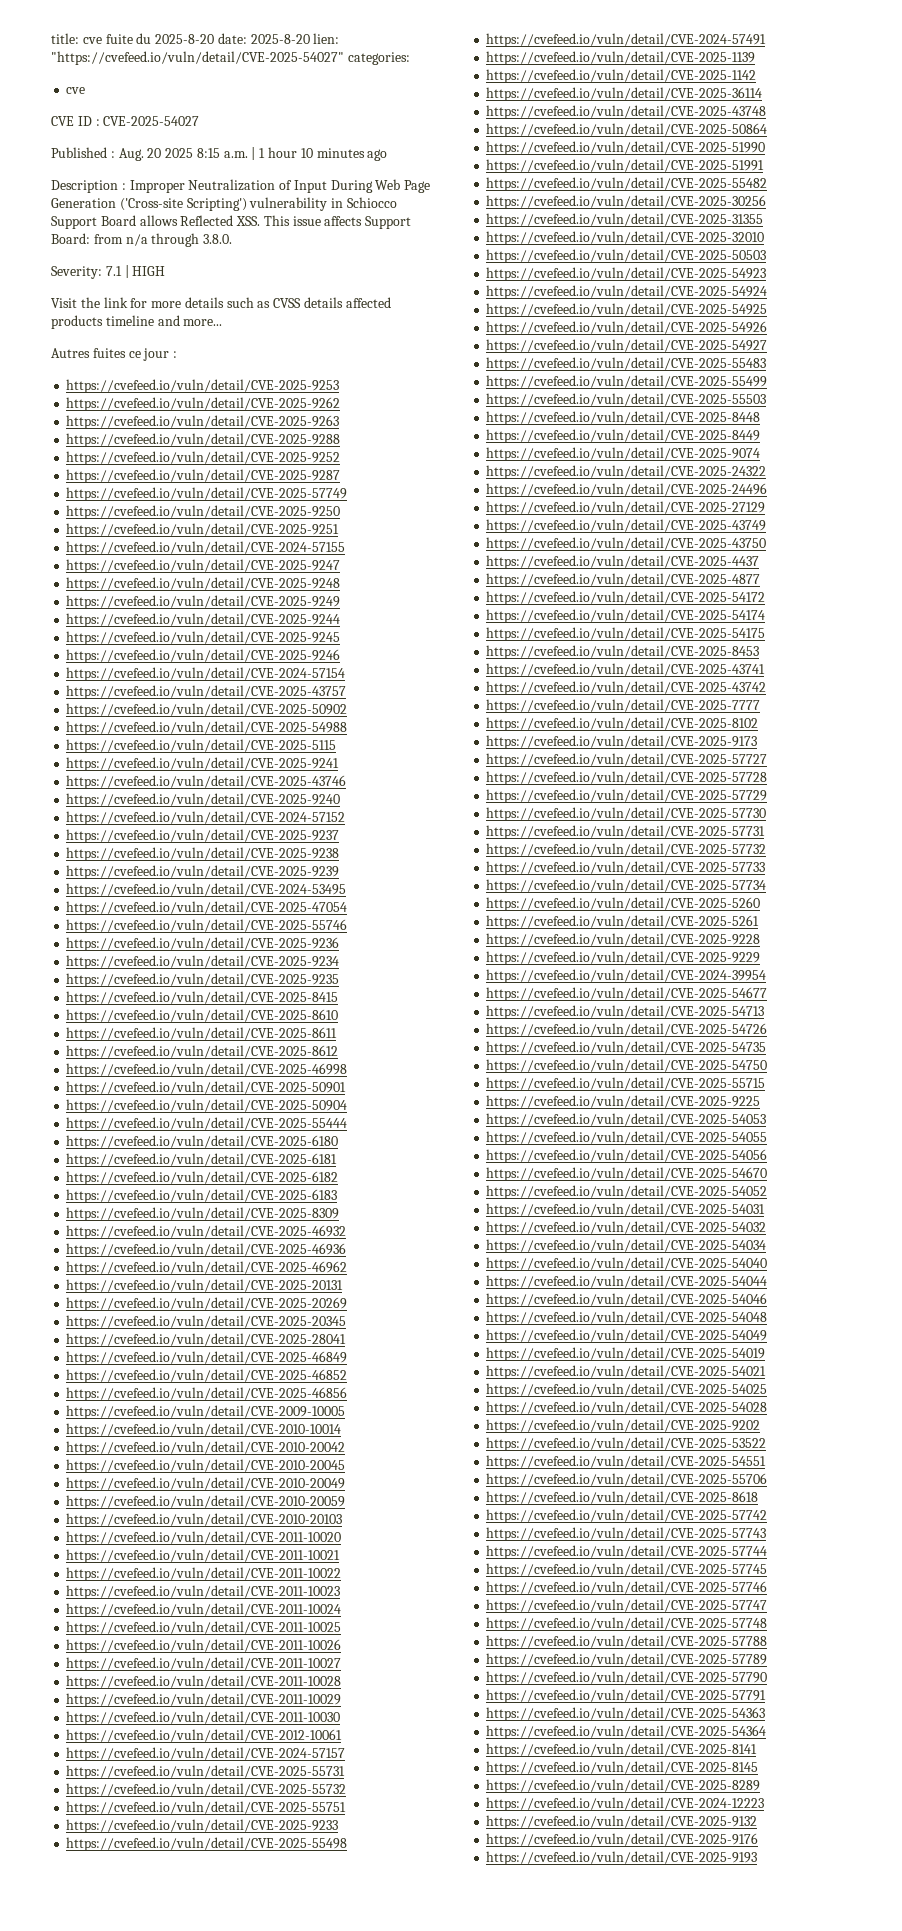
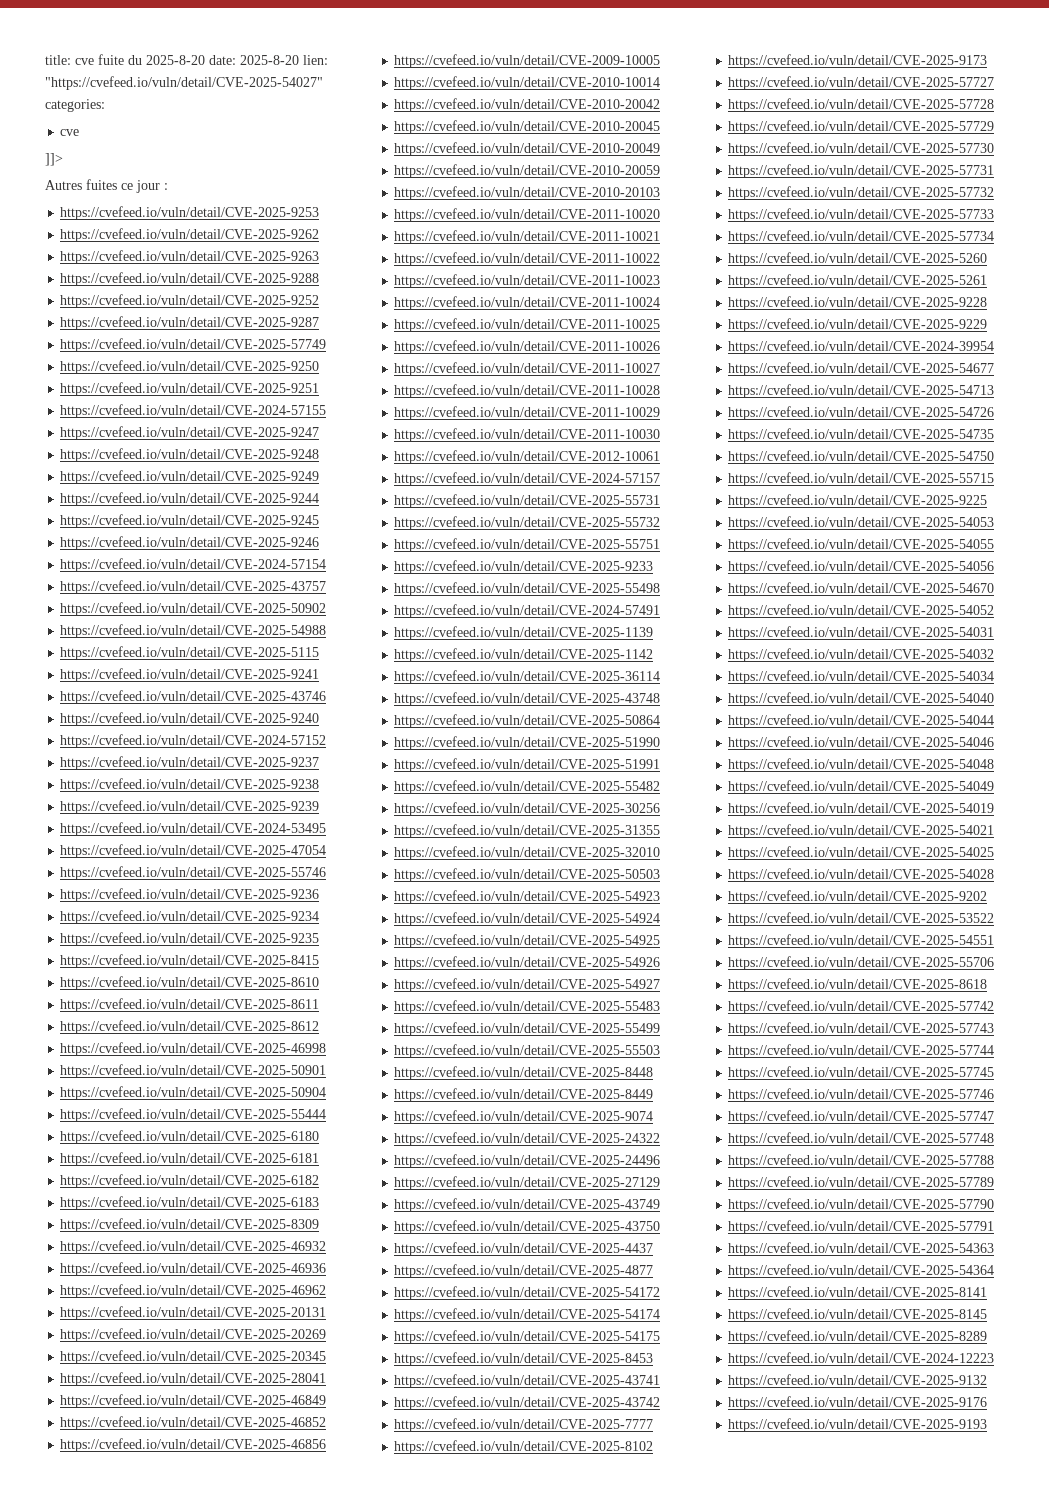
- CVE ID : CVE-2025-54027
- Published : Aug. 20 2025 8:15 a.m. | 1 hour 10 minutes ago
- Description : Improper Neutralization of Input During Web Page Generation ('Cross-site Scripting') vulnerability in Schiocco Support Board allows Reflected XSS. This issue affects Support Board: from n/a through 3.8.0.
- Severity: 7.1 | HIGH
- Visit the link for more details such as CVSS details affected products timeline and more...
+ ]]>

